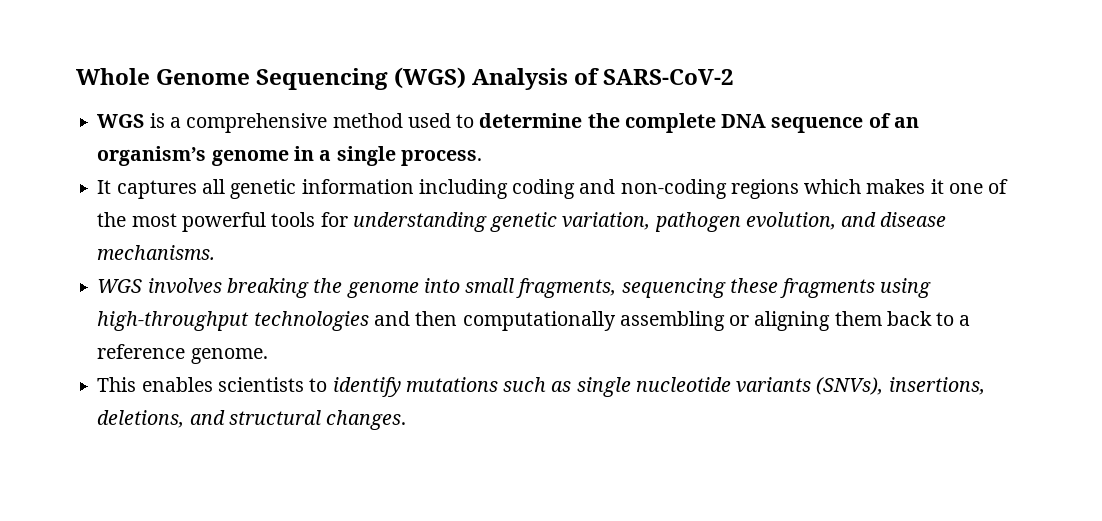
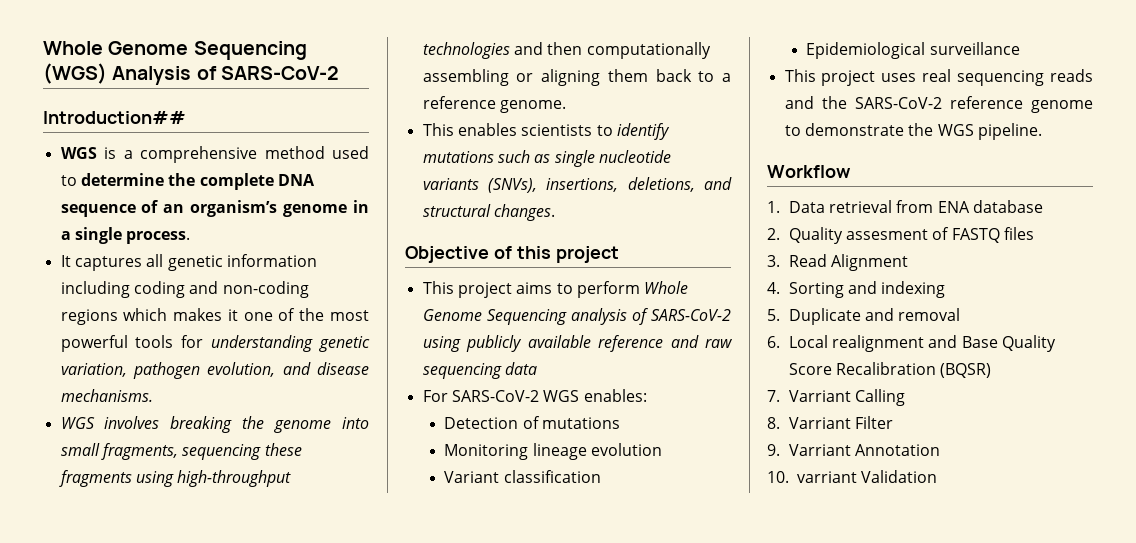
+ Introduction##
+ Objective of this project
+ This project aims to perform Whole Genome Sequencing analysis of SARS-CoV-2 using publicly available reference and raw sequencing data
+ For SARS-CoV-2 WGS enables:
+ Detection of mutations
+ Monitoring lineage evolution
+ Variant classification
+ Epidemiological surveillance
+ This project uses real sequencing reads and the SARS-CoV-2 reference genome to demonstrate the WGS pipeline.
+ Workflow
+ 1. Data retrieval from ENA database
+ 2. Quality assesment of FASTQ files
+ 3. Read Alignment
+ 4. Sorting and indexing
+ 5. Duplicate and removal
+ 6. Local realignment and Base Quality Score Recalibration (BQSR)
+ 7. Varriant Calling
+ 8. Varriant Filter
+ 9. Varriant Annotation
+ 10. varriant Validation

